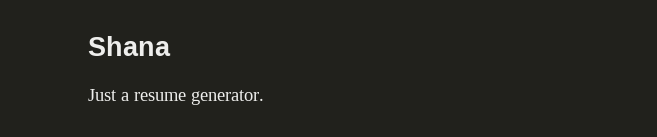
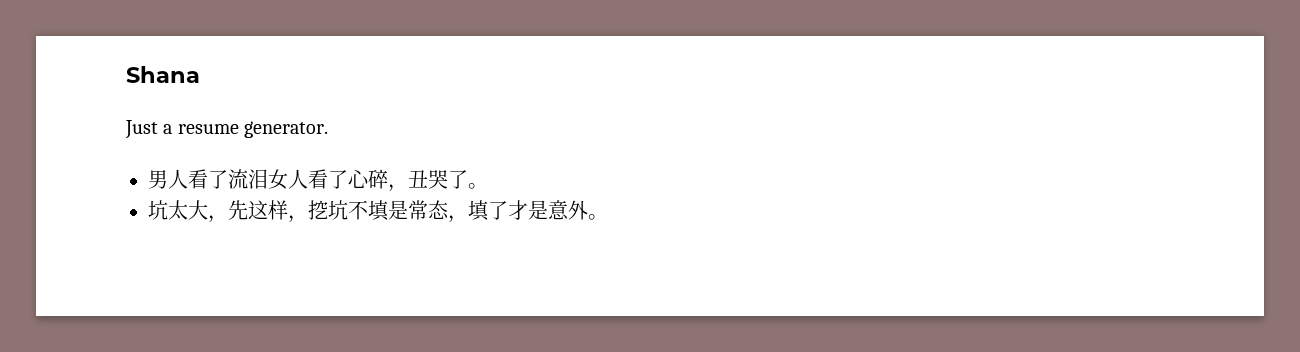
+ 男人看了流泪女人看了心碎，丑哭了。
+ 坑太大，先这样，挖坑不填是常态，填了才是意外。

